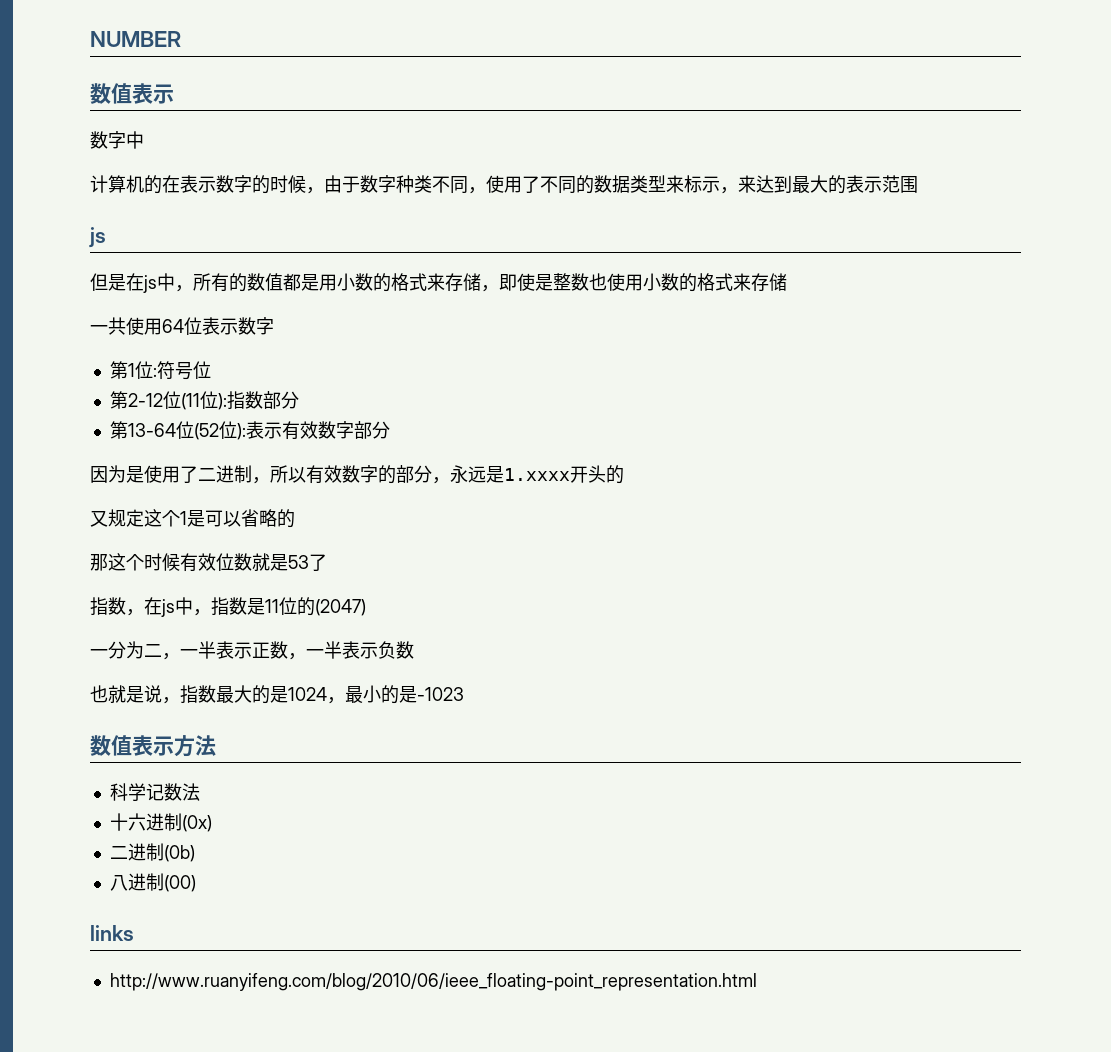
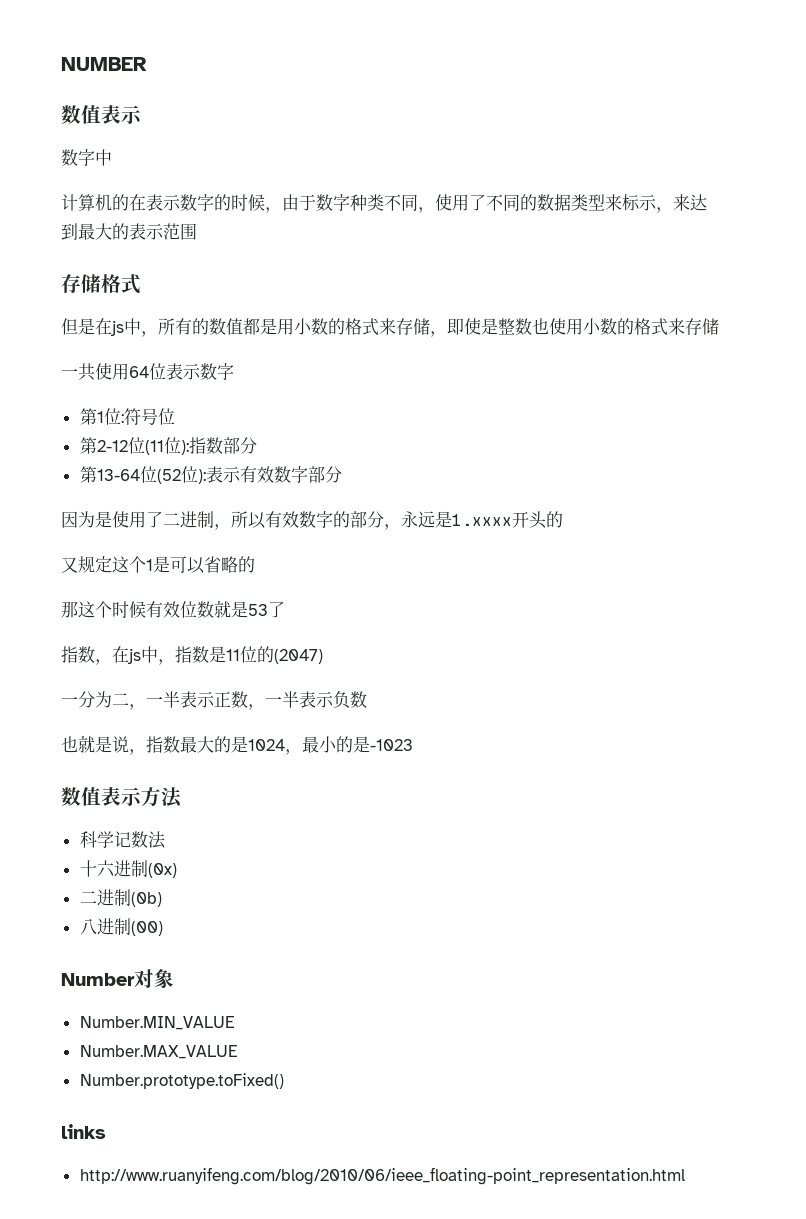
  计算机的在表示数字的时候，由于数字种类不同，使用了不同的数据类型来标示，来达到最大的表示范围
- js
+ 存储格式
+ Number对象
+ Number.MIN_VALUE
+ Number.MAX_VALUE
+ Number.prototype.toFixed()

